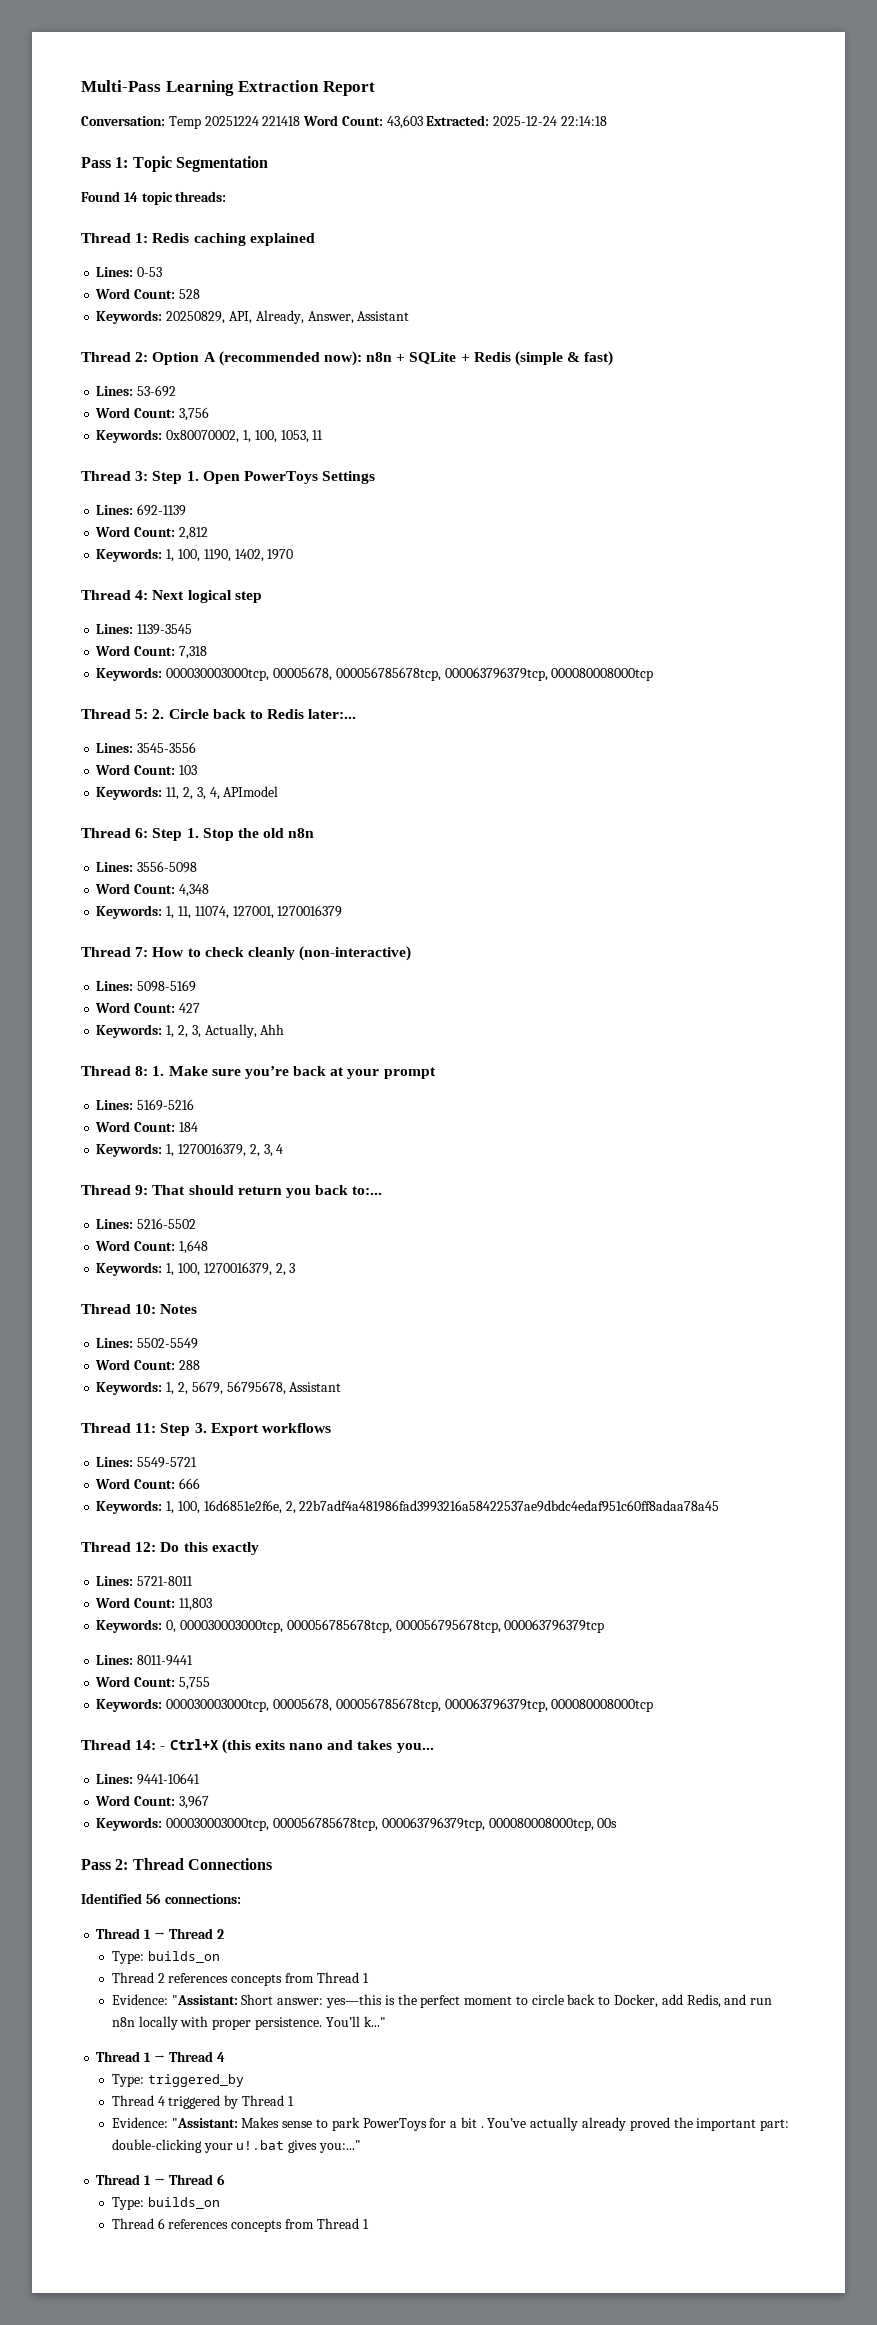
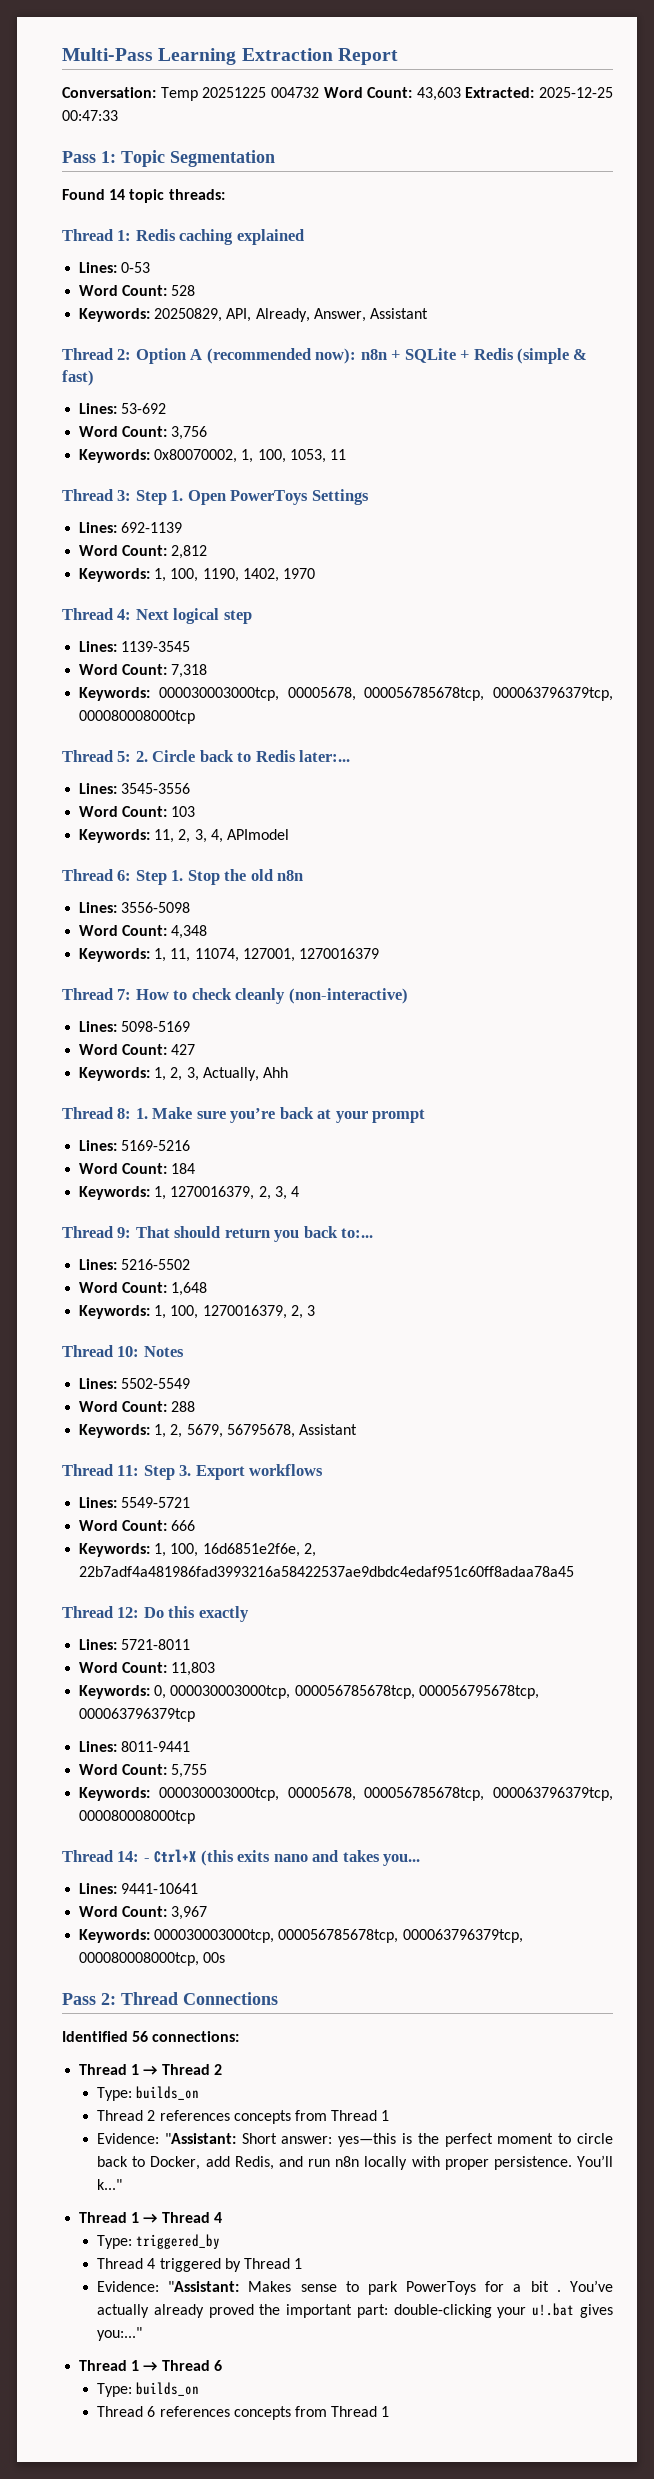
- Conversation: Temp 20251224 221418 Word Count: 43,603 Extracted: 2025-12-24 22:14:18
+ Conversation: Temp 20251225 004732 Word Count: 43,603 Extracted: 2025-12-25 00:47:33

